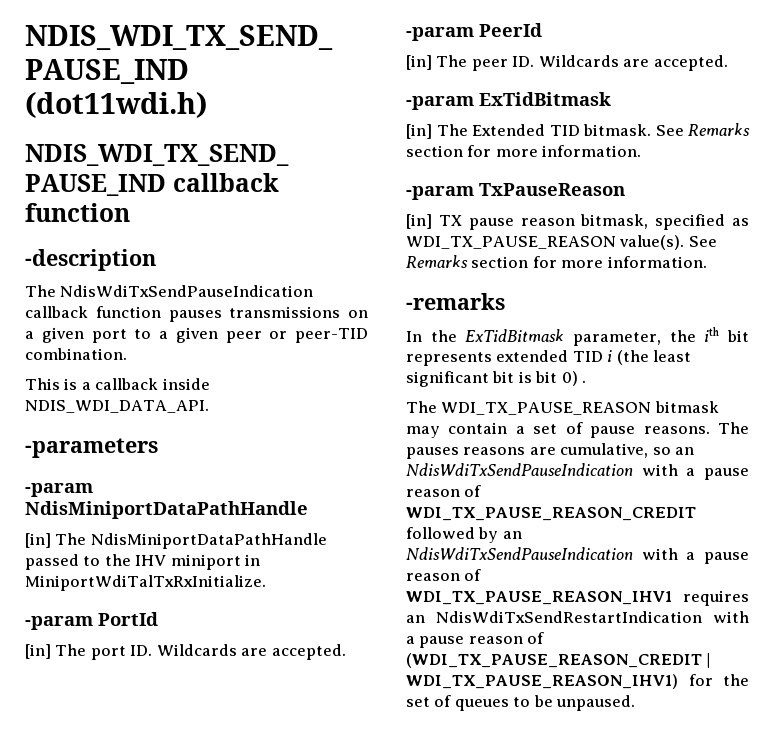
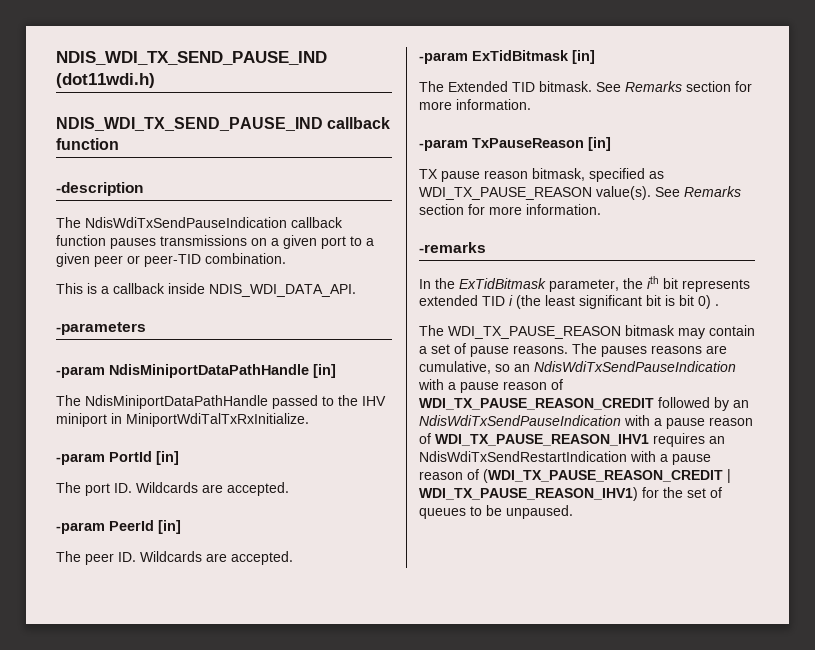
- -param NdisMiniportDataPathHandle
- [in] The NdisMiniportDataPathHandle passed to the IHV miniport in MiniportWdiTalTxRxInitialize.
+ -param NdisMiniportDataPathHandle [in]
+ The NdisMiniportDataPathHandle passed to the IHV miniport in MiniportWdiTalTxRxInitialize.
- -param PortId
- [in] The port ID. Wildcards are accepted.
+ -param PortId [in]
+ The port ID. Wildcards are accepted.
- -param PeerId
- [in] The peer ID. Wildcards are accepted.
+ -param PeerId [in]
+ The peer ID. Wildcards are accepted.
- -param ExTidBitmask
- [in] The Extended TID bitmask.
+ -param ExTidBitmask [in]
+ The Extended TID bitmask.
- -param TxPauseReason
- [in] TX pause reason bitmask, specified as WDI_TX_PAUSE_REASON value(s).
+ -param TxPauseReason [in]
+ TX pause reason bitmask, specified as WDI_TX_PAUSE_REASON value(s).

